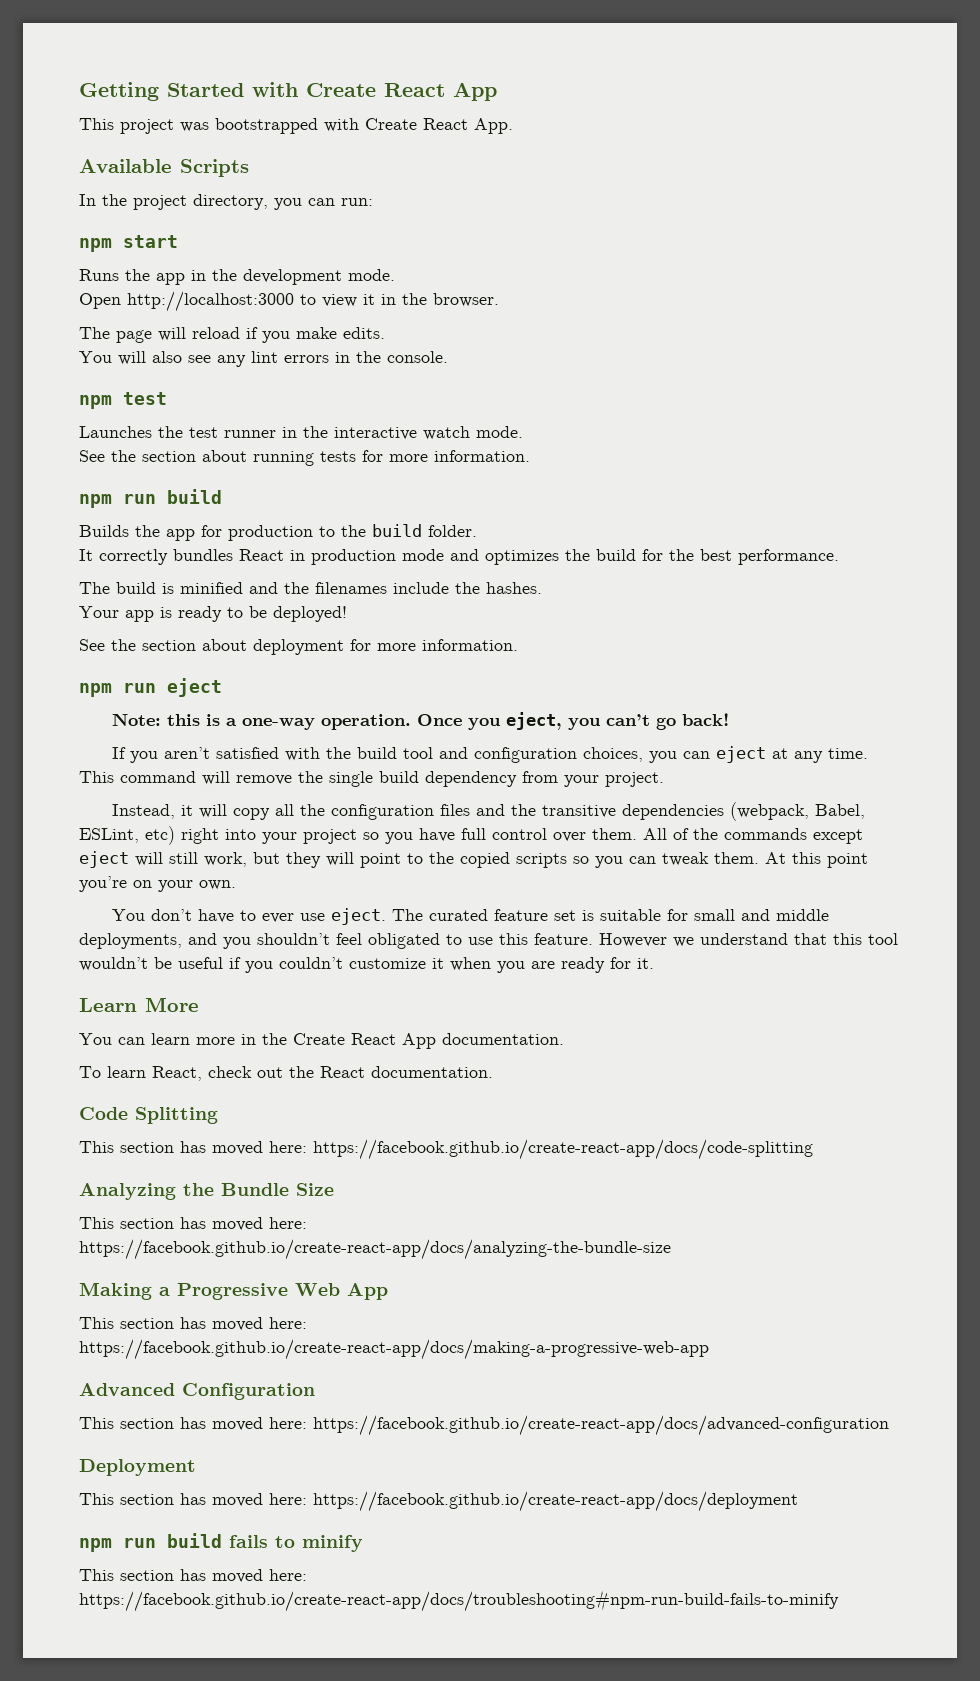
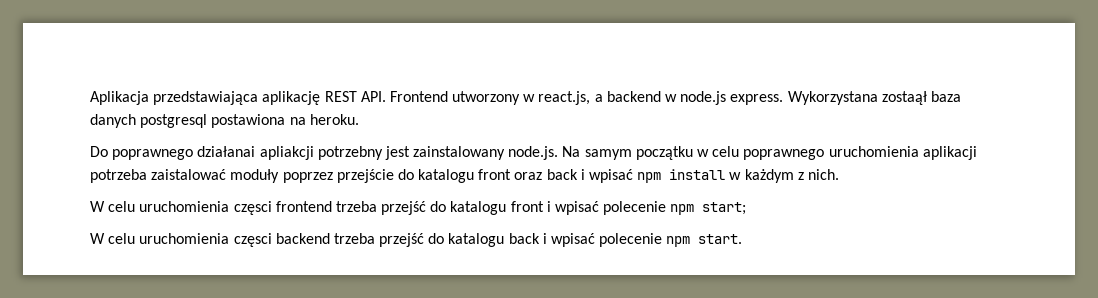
- Getting Started with Create React App
- This project was bootstrapped with Create React App.
- Available Scripts
- In the project directory, you can run:
- npm start
- Runs the app in the development mode.
- Open http://localhost:3000 to view it in the browser.
- The page will reload if you make edits.
- You will also see any lint errors in the console.
- npm test
- Launches the test runner in the interactive watch mode.
- See the section about running tests for more information.
- npm run build
- Builds the app for production to the build folder.
- It correctly bundles React in production mode and optimizes the build for the best performance.
- The build is minified and the filenames include the hashes.
- Your app is ready to be deployed!
- See the section about deployment for more information.
- npm run eject
- Note: this is a one-way operation. Once you eject, you can’t go back!
- If you aren’t satisfied with the build tool and configuration choices, you can eject at any time. This command will remove the single build dependency from your project.
- Instead, it will copy all the configuration files and the transitive dependencies (webpack, Babel, ESLint, etc) right into your project so you have full control over them. All of the commands except eject will still work, but they will point to the copied scripts so you can tweak them. At this point you’re on your own.
- You don’t have to ever use eject. The curated feature set is suitable for small and middle deployments, and you shouldn’t feel obligated to use this feature. However we understand that this tool wouldn’t be useful if you couldn’t customize it when you are ready for it.
- Learn More
- You can learn more in the Create React App documentation.
- To learn React, check out the React documentation.
- Code Splitting
- This section has moved here: https://facebook.github.io/create-react-app/docs/code-splitting
- Analyzing the Bundle Size
- This section has moved here: https://facebook.github.io/create-react-app/docs/analyzing-the-bundle-size
- Making a Progressive Web App
- This section has moved here: https://facebook.github.io/create-react-app/docs/making-a-progressive-web-app
- Advanced Configuration
- This section has moved here: https://facebook.github.io/create-react-app/docs/advanced-configuration
- Deployment
- This section has moved here: https://facebook.github.io/create-react-app/docs/deployment
- npm run build fails to minify
- This section has moved here: https://facebook.github.io/create-react-app/docs/troubleshooting#npm-run-build-fails-to-minify
+ Aplikacja przedstawiająca aplikację REST API. Frontend utworzony w react.js, a backend w node.js express. Wykorzystana zostaął baza danych postgresql postawiona na heroku.
+ Do poprawnego działanai apliakcji potrzebny jest zainstalowany node.js. Na samym początku w celu poprawnego uruchomienia aplikacji potrzeba zaistalować moduły poprzez przejście do katalogu front oraz back i wpisać npm install w każdym z nich.
+ W celu uruchomienia częsci frontend trzeba przejść do katalogu front i wpisać polecenie npm start;
+ W celu uruchomienia częsci backend trzeba przejść do katalogu back i wpisać polecenie npm start.

